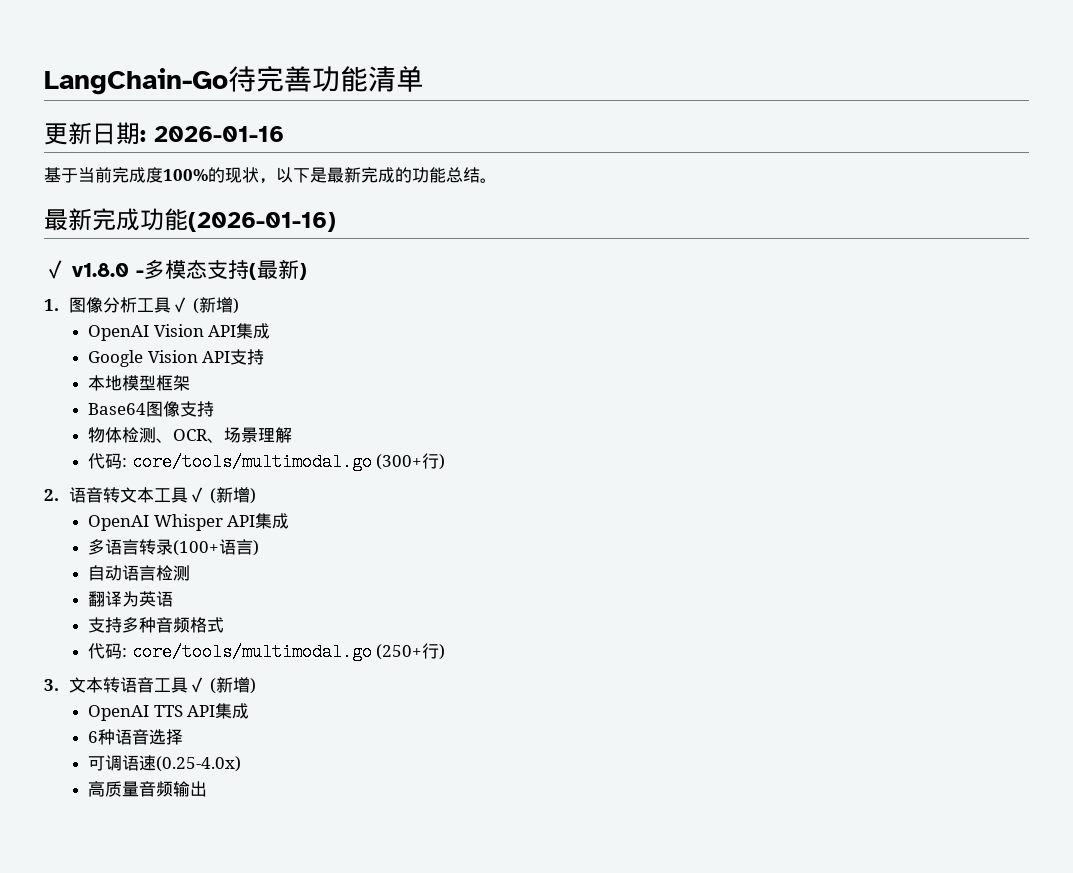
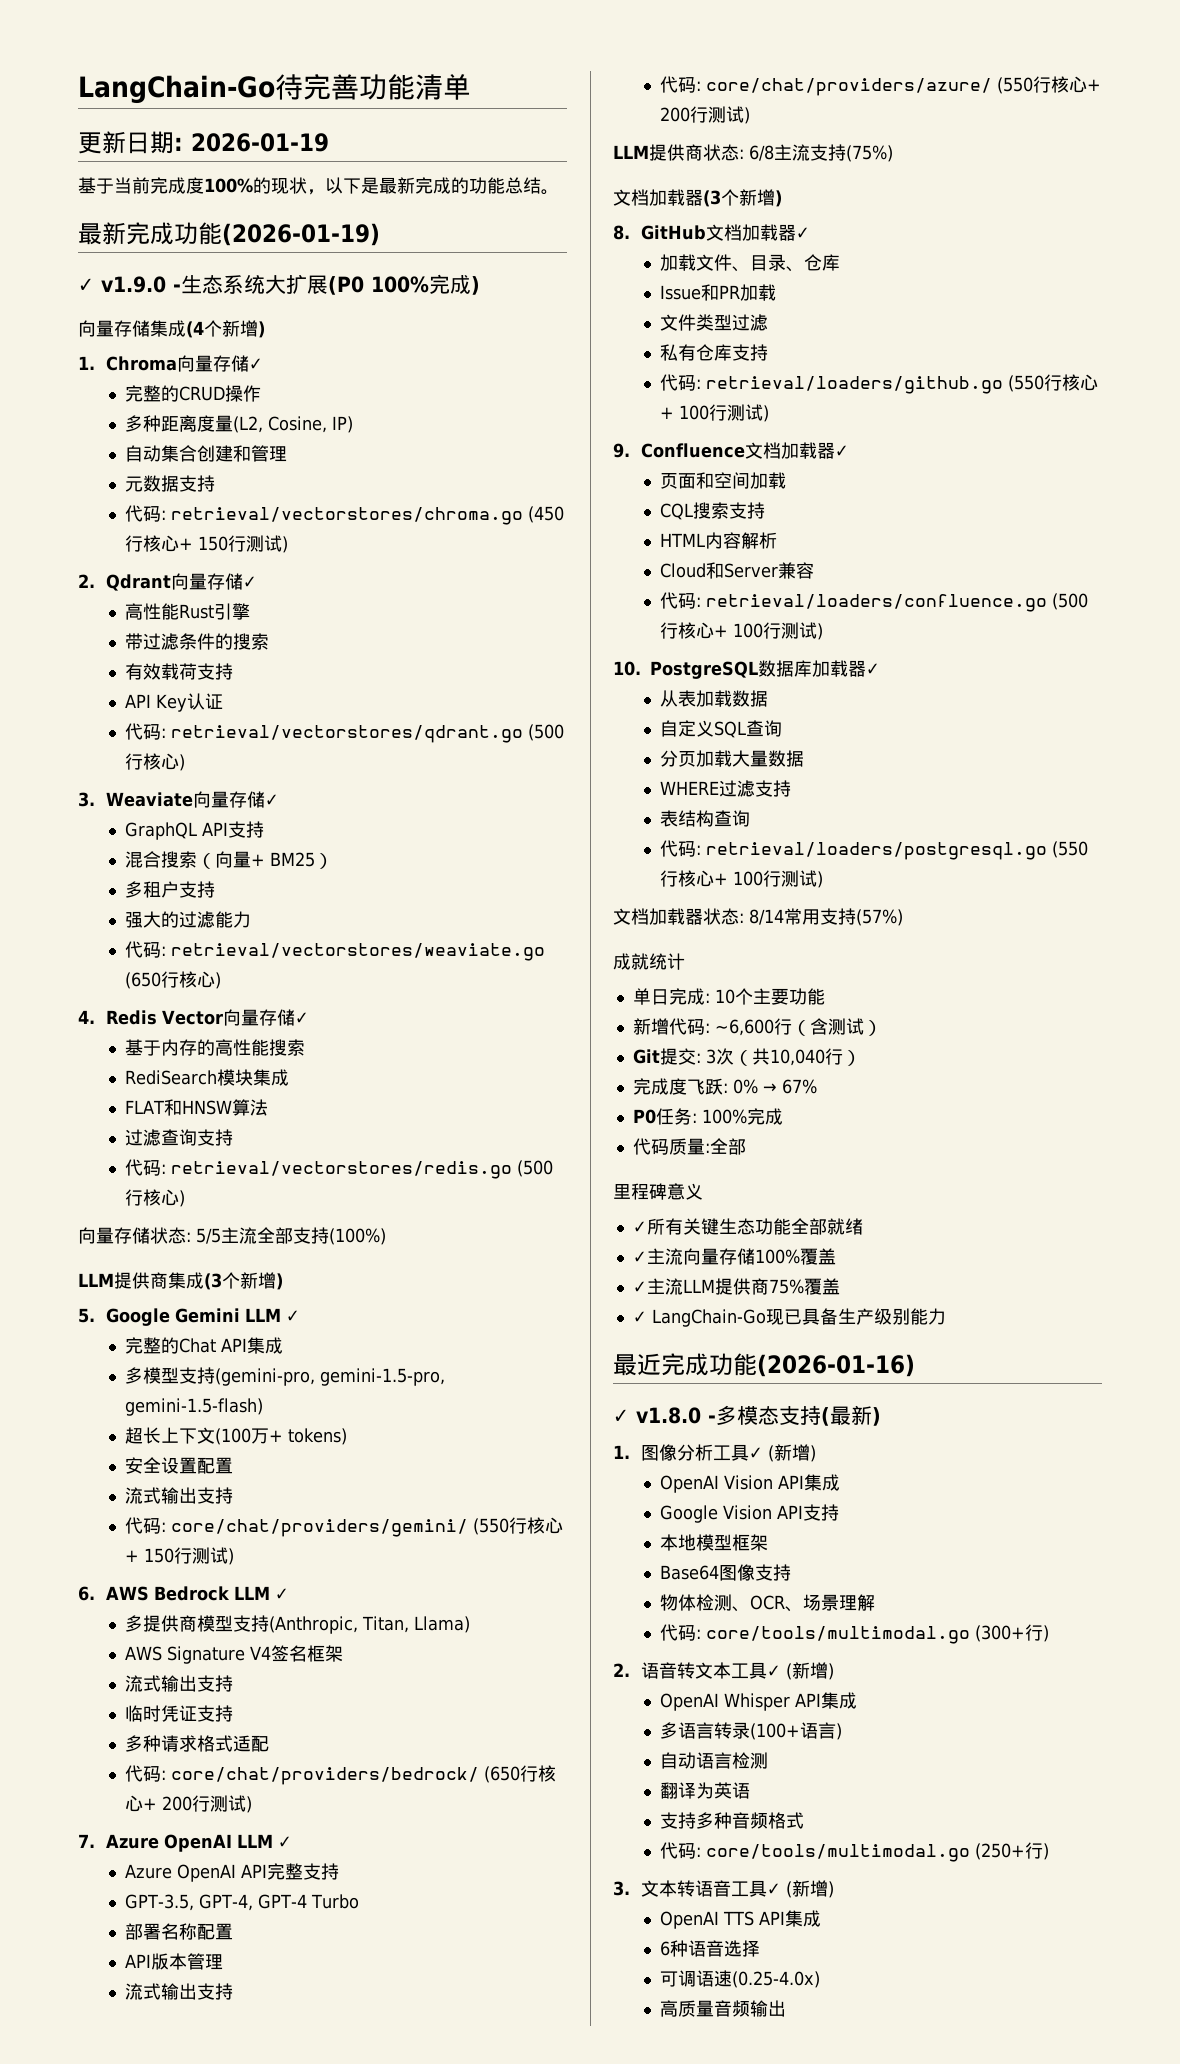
- 更新日期: 2026-01-16
+ 更新日期: 2026-01-19
- 最新完成功能(2026-01-16)
+ 最新完成功能(2026-01-19)
+ ✓ v1.9.0 -生态系统大扩展(P0 100%完成)
+ 向量存储集成(4个新增)
+ 1. Chroma向量存储✓
+ 完整的CRUD操作
+ 多种距离度量(L2, Cosine, IP)
+ 自动集合创建和管理
+ 元数据支持
+ 代码: retrieval/vectorstores/chroma.go (450行核心+ 150行测试)
+ 2. Qdrant向量存储✓
+ 高性能Rust引擎
+ 带过滤条件的搜索
+ 有效载荷支持
+ API Key认证
+ 代码: retrieval/vectorstores/qdrant.go (500行核心)
+ 3. Weaviate向量存储✓
+ GraphQL API支持
+ 混合搜索（向量+ BM25）
+ 多租户支持
+ 强大的过滤能力
+ 代码: retrieval/vectorstores/weaviate.go (650行核心)
+ 4. Redis Vector向量存储✓
+ 基于内存的高性能搜索
+ RediSearch模块集成
+ FLAT和HNSW算法
+ 过滤查询支持
+ 代码: retrieval/vectorstores/redis.go (500行核心)
+ 向量存储状态: 5/5主流全部支持(100%)
+ LLM提供商集成(3个新增)
+ 5. Google Gemini LLM ✓
+ 完整的Chat API集成
+ 多模型支持(gemini-pro, gemini-1.5-pro, gemini-1.5-flash)
+ 超长上下文(100万+ tokens)
+ 安全设置配置
+ 流式输出支持
+ 代码: core/chat/providers/gemini/ (550行核心+ 150行测试)
+ 6. AWS Bedrock LLM ✓
+ 多提供商模型支持(Anthropic, Titan, Llama)
+ AWS Signature V4签名框架
+ 流式输出支持
+ 临时凭证支持
+ 多种请求格式适配
+ 代码: core/chat/providers/bedrock/ (650行核心+ 200行测试)
+ 7. Azure OpenAI LLM ✓
+ Azure OpenAI API完整支持
+ GPT-3.5, GPT-4, GPT-4 Turbo
+ 部署名称配置
+ API版本管理
+ 流式输出支持
+ 代码: core/chat/providers/azure/ (550行核心+ 200行测试)
+ LLM提供商状态: 6/8主流支持(75%)
+ 文档加载器(3个新增)
+ 8. GitHub文档加载器✓
+ 加载文件、目录、仓库
+ Issue和PR加载
+ 文件类型过滤
+ 私有仓库支持
+ 代码: retrieval/loaders/github.go (550行核心+ 100行测试)
+ 9. Confluence文档加载器✓
+ 页面和空间加载
+ CQL搜索支持
+ HTML内容解析
+ Cloud和Server兼容
+ 代码: retrieval/loaders/confluence.go (500行核心+ 100行测试)
+ 10. PostgreSQL数据库加载器✓
+ 从表加载数据
+ 自定义SQL查询
+ 分页加载大量数据
+ WHERE过滤支持
+ 表结构查询
+ 代码: retrieval/loaders/postgresql.go (550行核心+ 100行测试)
+ 文档加载器状态: 8/14常用支持(57%)
+ 成就统计
+ 单日完成: 10个主要功能
+ 新增代码: ~6,600行（含测试）
+ Git提交: 3次（共10,040行）
+ 完成度飞跃: 0% → 67%
+ P0任务: 100%完成
+ 代码质量:全部
+ 里程碑意义
+ ✓所有关键生态功能全部就绪
+ ✓主流向量存储100%覆盖
+ ✓主流LLM提供商75%覆盖
+ ✓ LangChain-Go现已具备生产级别能力
+ 最近完成功能(2026-01-16)

